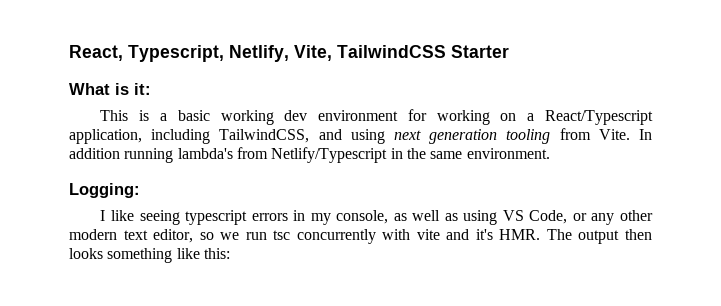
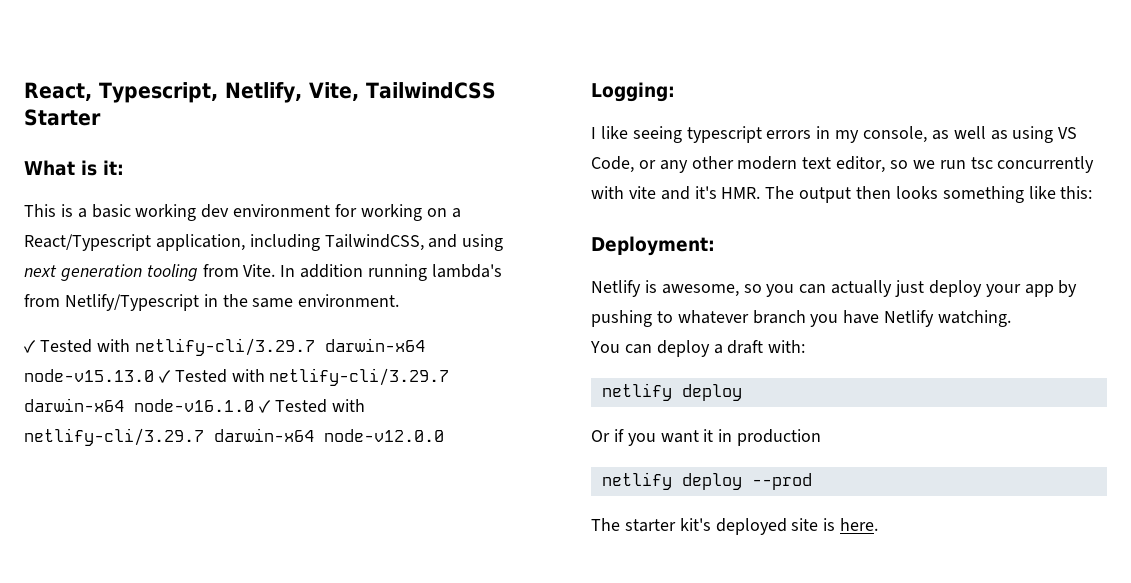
+ ✓ Tested with netlify-cli/3.29.7 darwin-x64 node-v15.13.0 ✓ Tested with netlify-cli/3.29.7 darwin-x64 node-v16.1.0 ✓ Tested with netlify-cli/3.29.7 darwin-x64 node-v12.0.0
+ Deployment:
+ Netlify is awesome, so you can actually just deploy your app by pushing to whatever branch you have Netlify watching.
+ You can deploy a draft with:
+ netlify deploy
+ Or if you want it in production
+ netlify deploy --prod
+ The starter kit's deployed site is here.

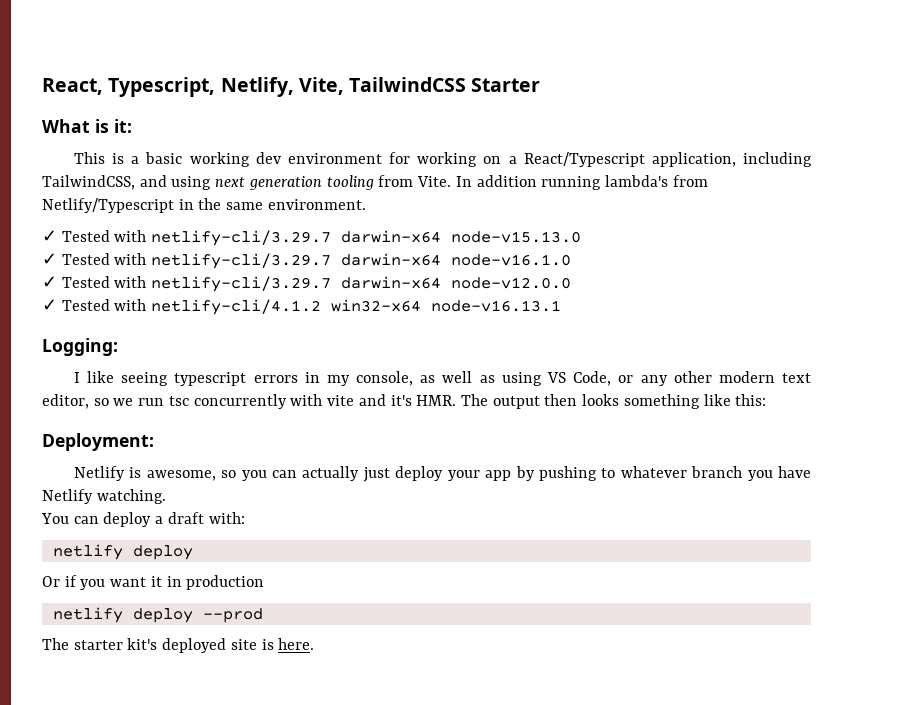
- ✓ Tested with netlify-cli/3.29.7 darwin-x64 node-v15.13.0 ✓ Tested with netlify-cli/3.29.7 darwin-x64 node-v16.1.0 ✓ Tested with netlify-cli/3.29.7 darwin-x64 node-v12.0.0
+ ✓ Tested with netlify-cli/3.29.7 darwin-x64 node-v15.13.0
+ ✓ Tested with netlify-cli/3.29.7 darwin-x64 node-v16.1.0
+ ✓ Tested with netlify-cli/3.29.7 darwin-x64 node-v12.0.0
+ ✓ Tested with netlify-cli/4.1.2 win32-x64 node-v16.13.1

